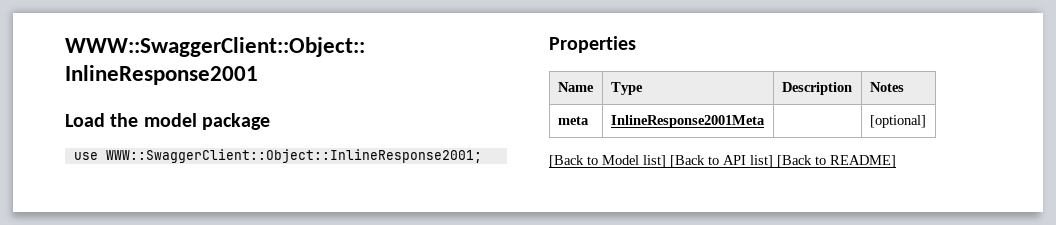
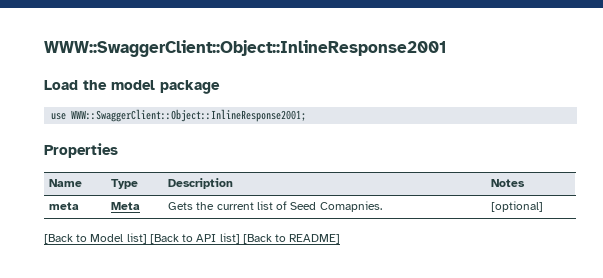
- meta | InlineResponse2001Meta | | [optional]
+ meta | Meta | Gets the current list of Seed Comapnies. | [optional]

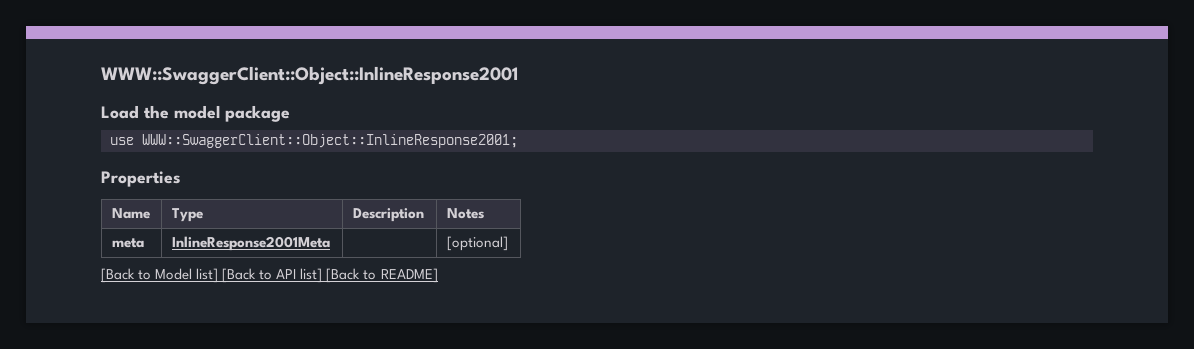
- meta | Meta | Gets the current list of Seed Comapnies. | [optional]
+ meta | InlineResponse2001Meta | | [optional]

